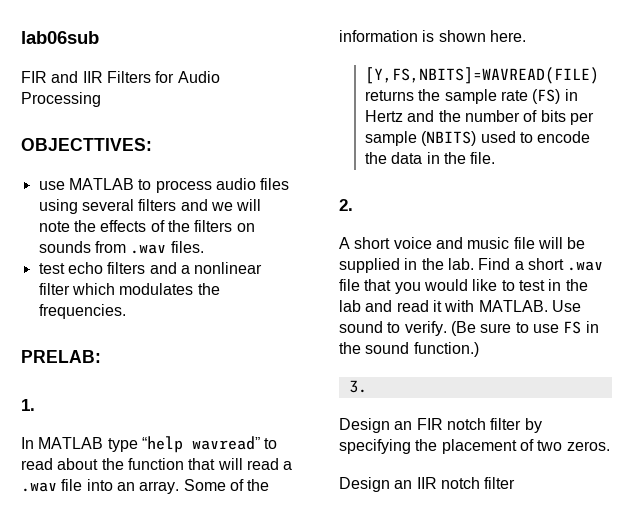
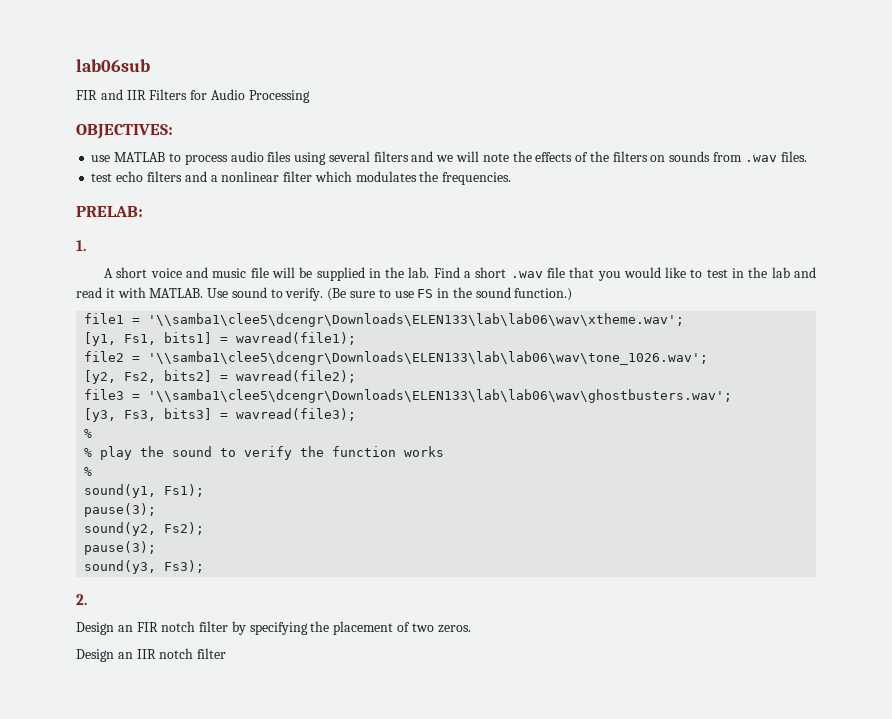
- OBJECTTIVES:
+ OBJECTIVES:
- In MATLAB type “help wavread” to read about the function that will read a .wav file into an array. Some of the information is shown here.
- [Y,FS,NBITS]=WAVREAD(FILE) returns the sample rate (FS) in Hertz and the number of bits per sample (NBITS) used to encode the data in the file.
- 2.
- 3.
+ file1 = '\\samba1\clee5\dcengr\Downloads\ELEN133\lab\lab06\wav\xtheme.wav';
+ [y1, Fs1, bits1] = wavread(file1);
+ file2 = '\\samba1\clee5\dcengr\Downloads\ELEN133\lab\lab06\wav\tone_1026.wav';
+ [y2, Fs2, bits2] = wavread(file2);
+ file3 = '\\samba1\clee5\dcengr\Downloads\ELEN133\lab\lab06\wav\ghostbusters.wav';
+ [y3, Fs3, bits3] = wavread(file3);
+ %
+ % play the sound to verify the function works
+ %
+ sound(y1, Fs1);
+ pause(3);
+ sound(y2, Fs2);
+ pause(3);
+ sound(y3, Fs3);
+ 2.

